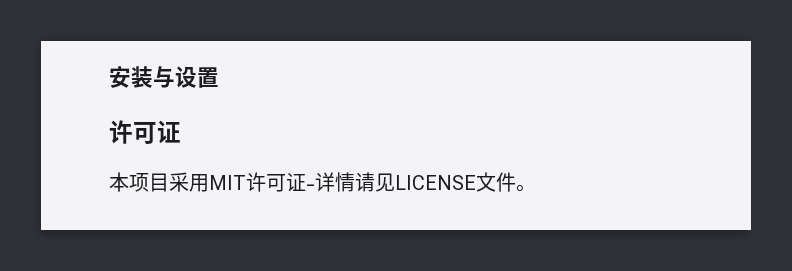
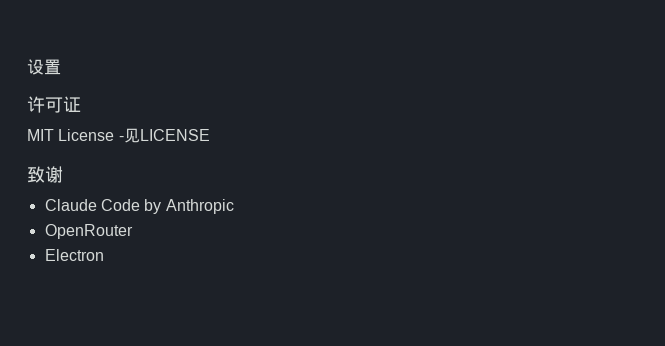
- 安装与设置
+ 设置
- 本项目采用MIT许可证-详情请见LICENSE文件。
+ MIT License -见LICENSE
+ 致谢
+ Claude Code by Anthropic
+ OpenRouter
+ Electron

